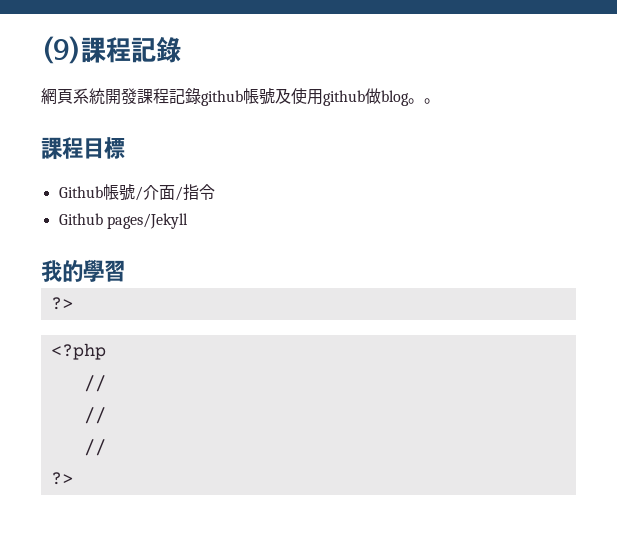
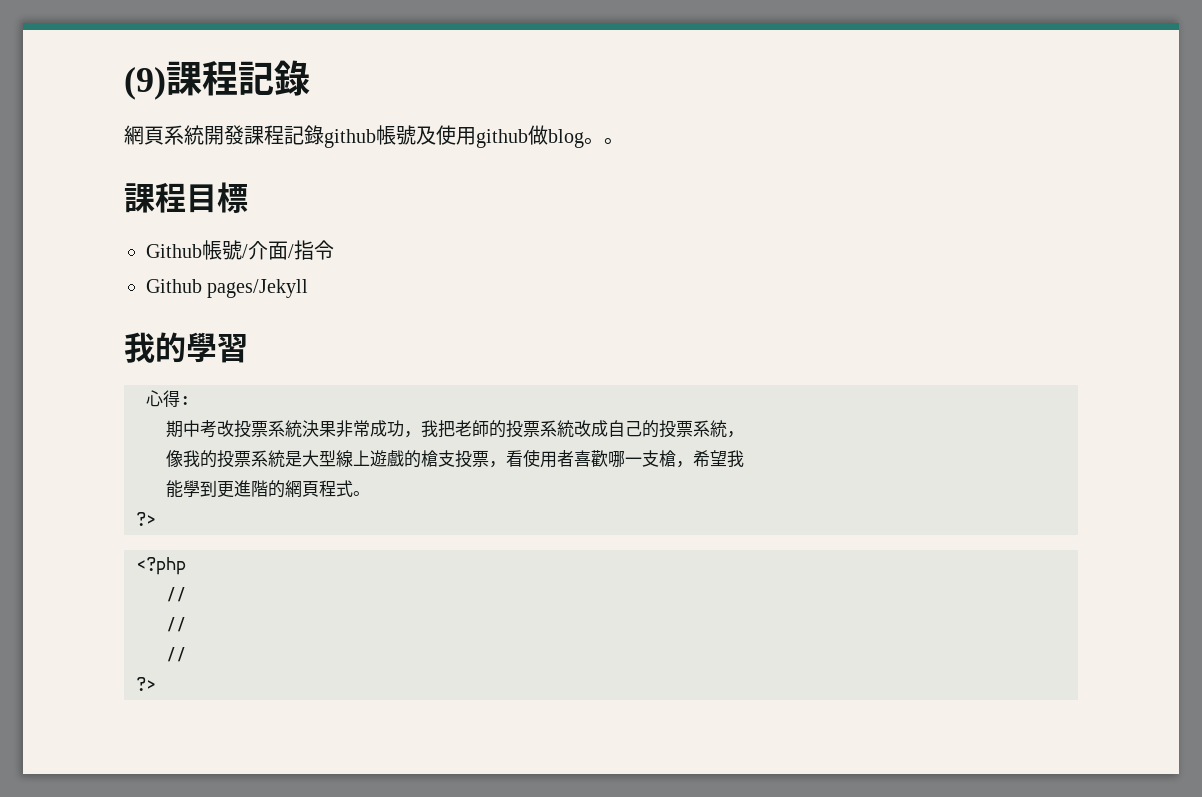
+ 心得:
+ 期中考改投票系統決果非常成功，我把老師的投票系統改成自己的投票系統，
+ 像我的投票系統是大型線上遊戲的槍支投票，看使用者喜歡哪一支槍，希望我
+ 能學到更進階的網頁程式。

